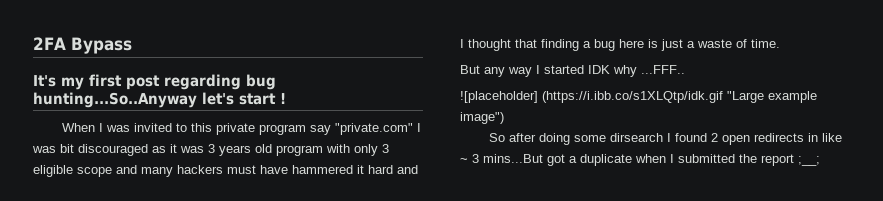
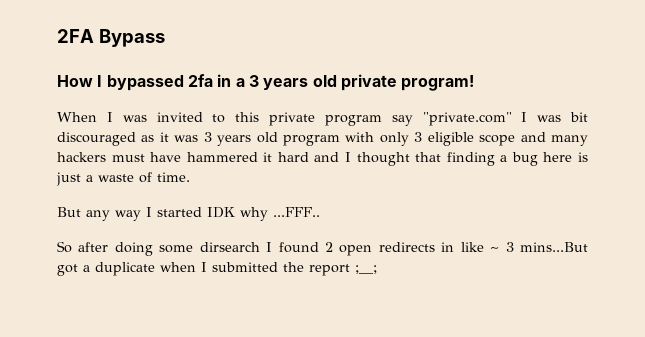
- It's my first post regarding bug hunting...So..Anyway let's start !
+ How I bypassed 2fa in a 3 years old private program!
- ![placeholder] (https://i.ibb.co/s1XLQtp/idk.gif "Large example image")

